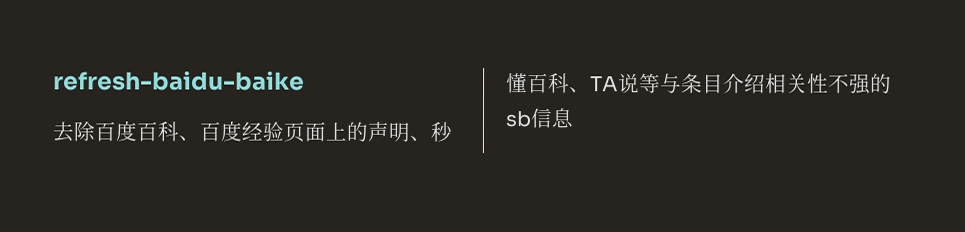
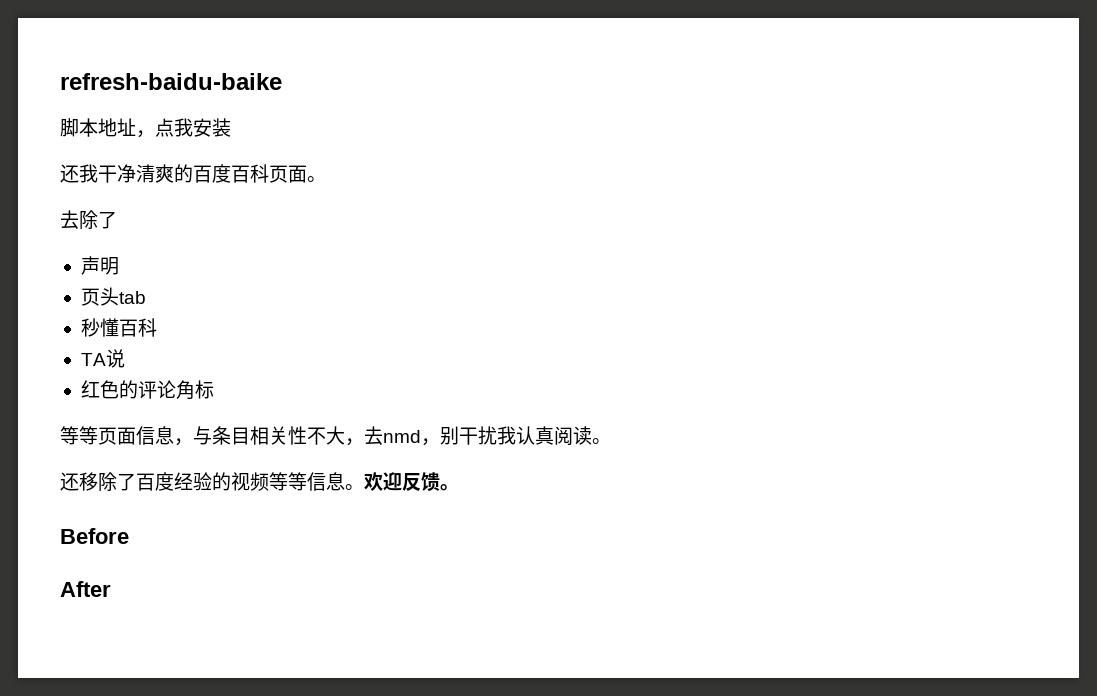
- 去除百度百科、百度经验页面上的声明、秒懂百科、TA说等与条目介绍相关性不强的sb信息
+ 脚本地址，点我安装
+ 还我干净清爽的百度百科页面。
+ 去除了
+ 声明
+ 页头tab
+ 秒懂百科
+ TA说
+ 红色的评论角标
+ 等等页面信息，与条目相关性不大，去nmd，别干扰我认真阅读。
+ 还移除了百度经验的视频等等信息。欢迎反馈。
+ Before
+ After

